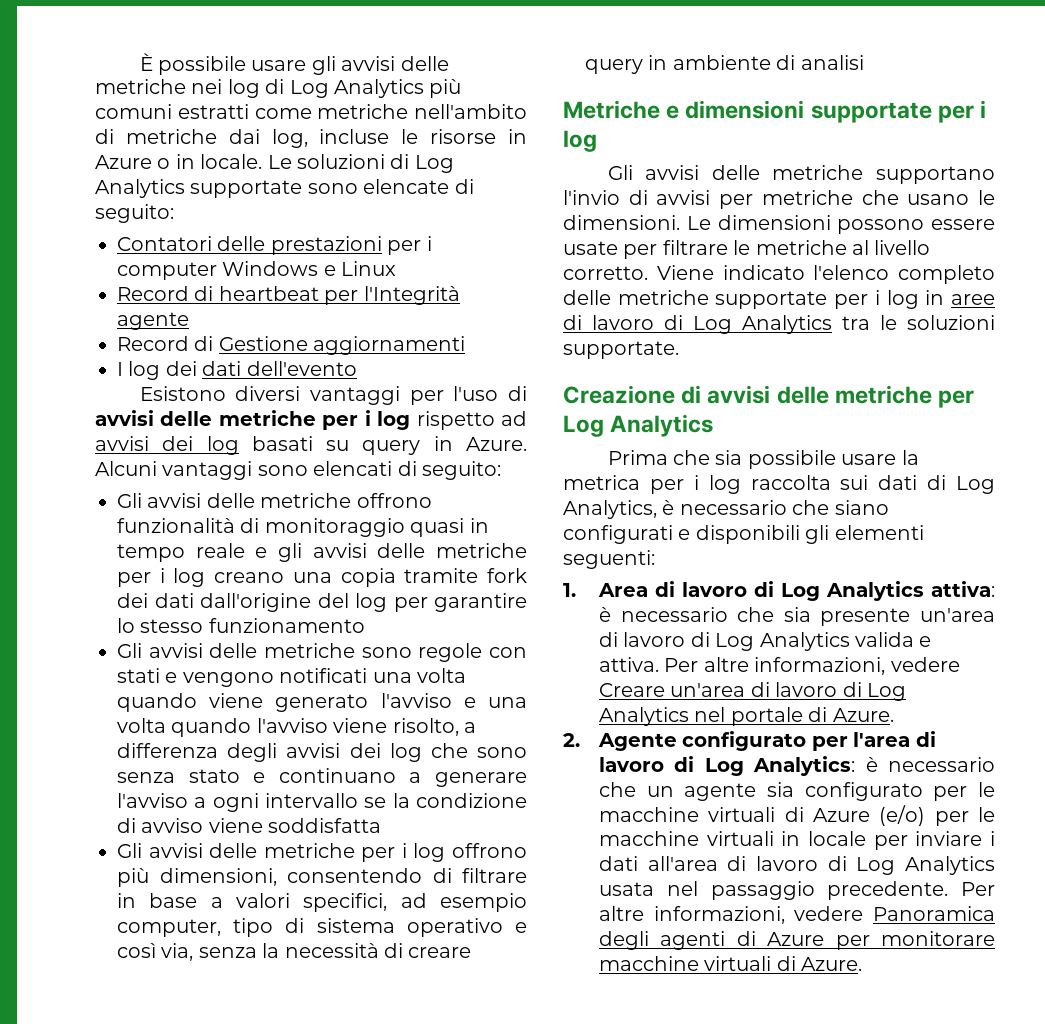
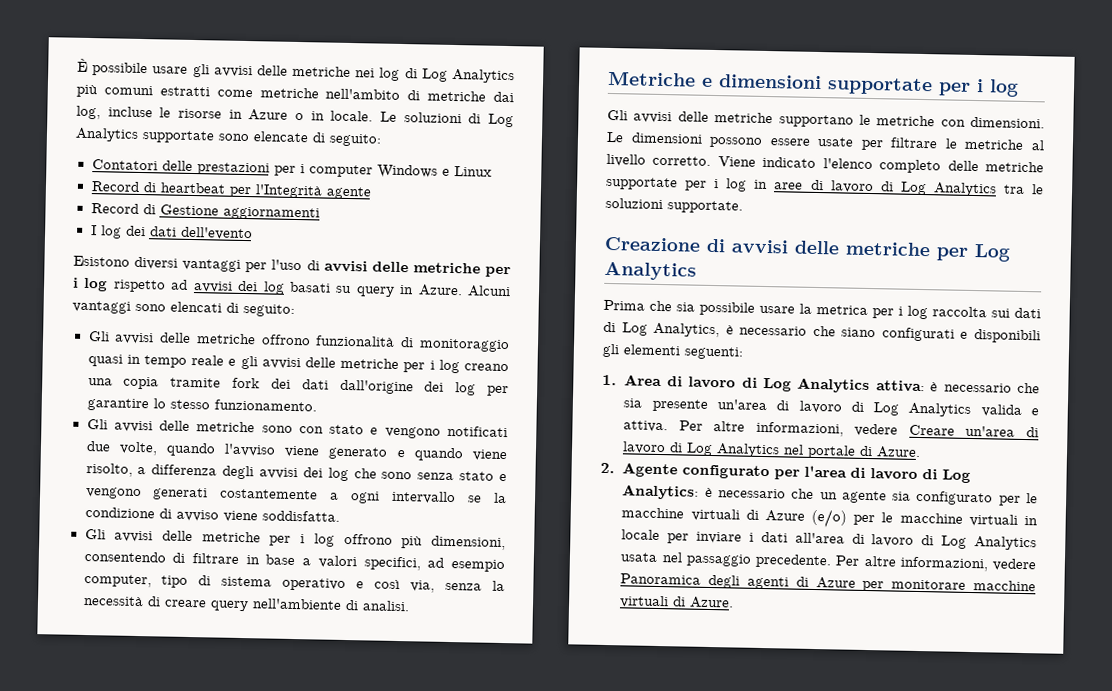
- Gli avvisi delle metriche offrono funzionalità di monitoraggio quasi in tempo reale e gli avvisi delle metriche per i log creano una copia tramite fork dei dati dall'origine del log per garantire lo stesso funzionamento
+ Gli avvisi delle metriche offrono funzionalità di monitoraggio quasi in tempo reale e gli avvisi delle metriche per i log creano una copia tramite fork dei dati dall'origine dei log per garantire lo stesso funzionamento.
- Gli avvisi delle metriche sono regole con stati e vengono notificati una volta quando viene generato l'avviso e una volta quando l'avviso viene risolto, a differenza degli avvisi dei log che sono senza stato e continuano a generare l'avviso a ogni intervallo se la condizione di avviso viene soddisfatta
+ Gli avvisi delle metriche sono con stato e vengono notificati due volte, quando l'avviso viene generato e quando viene risolto, a differenza degli avvisi dei log che sono senza stato e vengono generati costantemente a ogni intervallo se la condizione di avviso viene soddisfatta.
- Gli avvisi delle metriche per i log offrono più dimensioni, consentendo di filtrare in base a valori specifici, ad esempio computer, tipo di sistema operativo e così via, senza la necessità di creare query in ambiente di analisi
+ Gli avvisi delle metriche per i log offrono più dimensioni, consentendo di filtrare in base a valori specifici, ad esempio computer, tipo di sistema operativo e così via, senza la necessità di creare query nell'ambiente di analisi.
- Gli avvisi delle metriche supportano l'invio di avvisi per metriche che usano le dimensioni.
+ Gli avvisi delle metriche supportano le metriche con dimensioni.

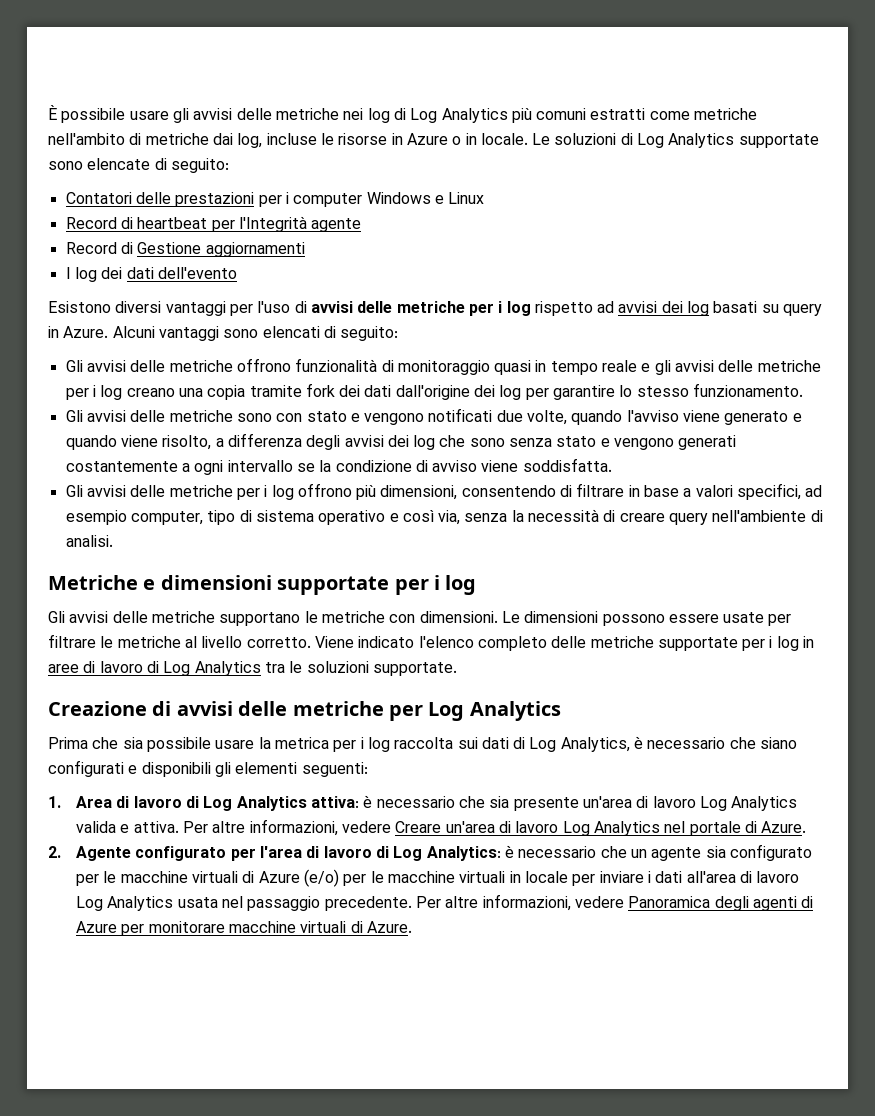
- 1. Area di lavoro di Log Analytics attiva: è necessario che sia presente un'area di lavoro di Log Analytics valida e attiva.
+ 1. Area di lavoro di Log Analytics attiva: è necessario che sia presente un'area di lavoro Log Analytics valida e attiva.
- Per altre informazioni, vedere Creare un'area di lavoro di Log Analytics nel portale di Azure.
+ Per altre informazioni, vedere Creare un'area di lavoro Log Analytics nel portale di Azure.
- 2. Agente configurato per l'area di lavoro di Log Analytics: è necessario che un agente sia configurato per le macchine virtuali di Azure (e/o) per le macchine virtuali in locale per inviare i dati all'area di lavoro di Log Analytics usata nel passaggio precedente.
+ 2. Agente configurato per l'area di lavoro di Log Analytics: è necessario che un agente sia configurato per le macchine virtuali di Azure (e/o) per le macchine virtuali in locale per inviare i dati all'area di lavoro Log Analytics usata nel passaggio precedente.

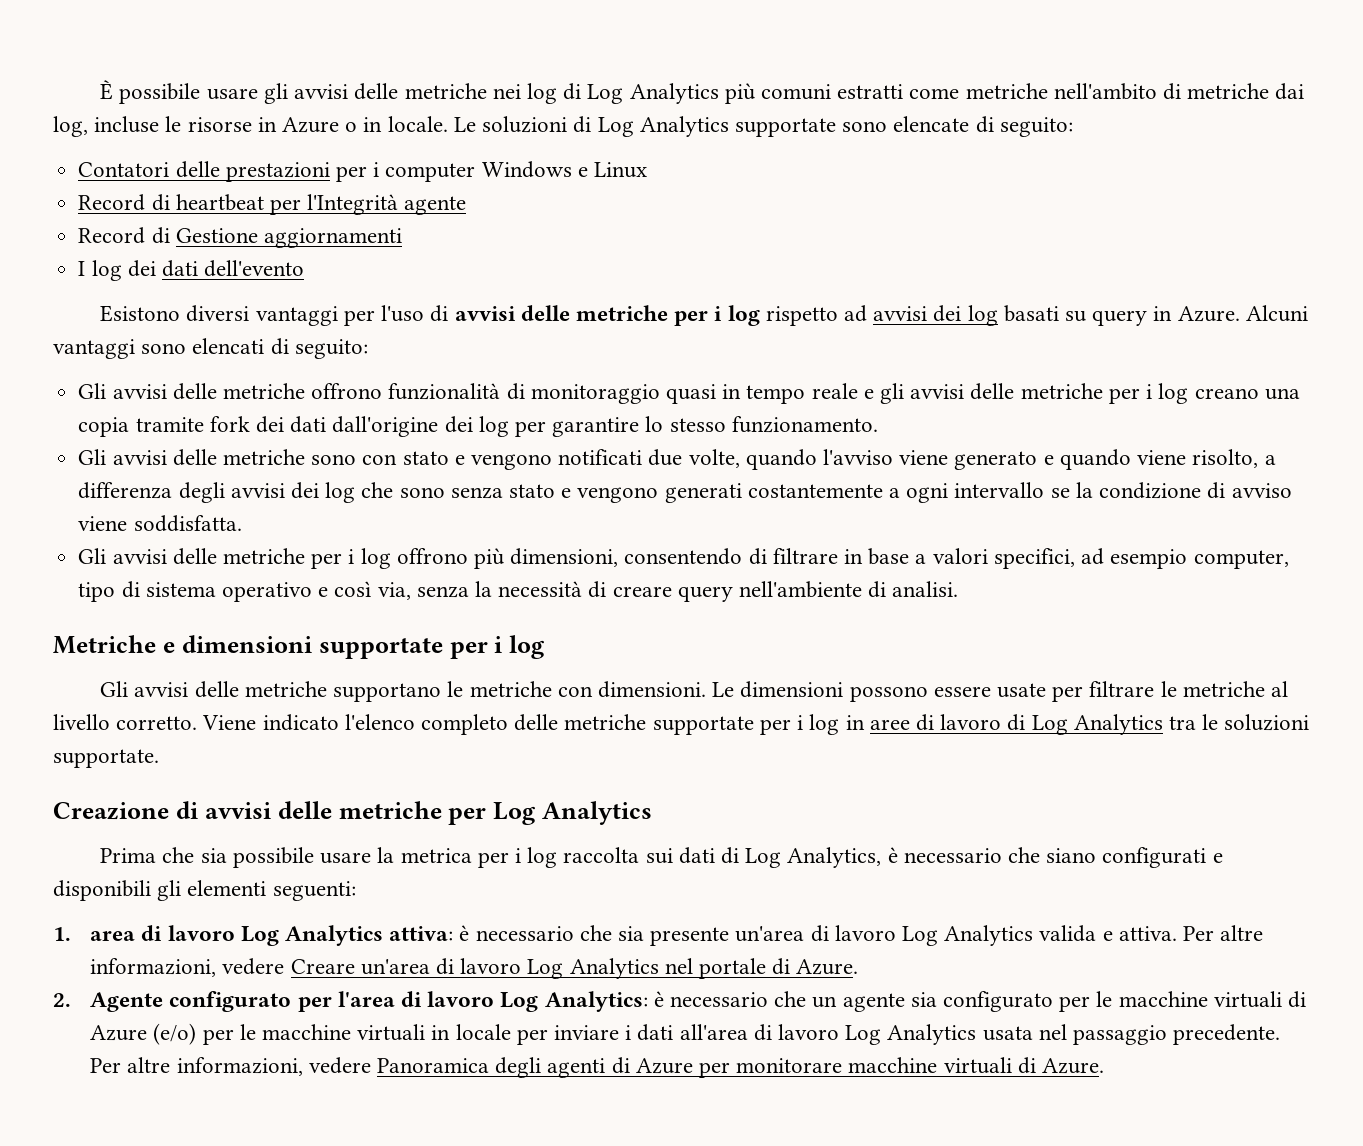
- 1. Area di lavoro di Log Analytics attiva: è necessario che sia presente un'area di lavoro Log Analytics valida e attiva.
+ 1. area di lavoro Log Analytics attiva: è necessario che sia presente un'area di lavoro Log Analytics valida e attiva.
- 2. Agente configurato per l'area di lavoro di Log Analytics: è necessario che un agente sia configurato per le macchine virtuali di Azure (e/o) per le macchine virtuali in locale per inviare i dati all'area di lavoro Log Analytics usata nel passaggio precedente.
+ 2. Agente configurato per l'area di lavoro Log Analytics: è necessario che un agente sia configurato per le macchine virtuali di Azure (e/o) per le macchine virtuali in locale per inviare i dati all'area di lavoro Log Analytics usata nel passaggio precedente.

